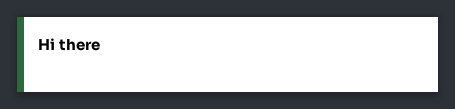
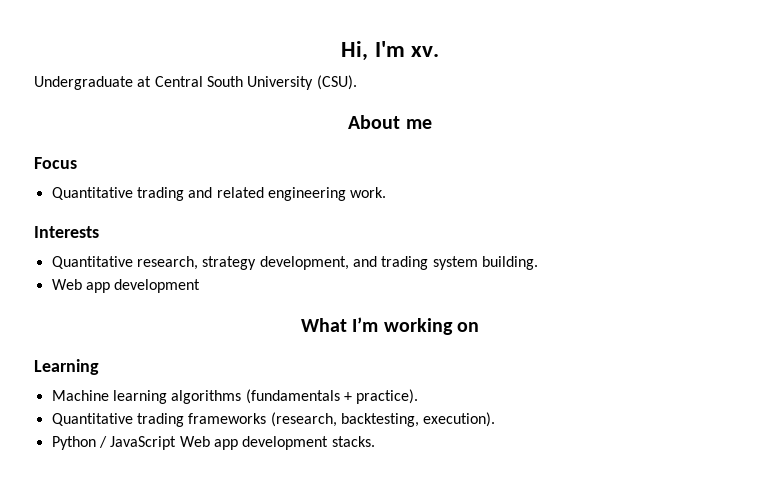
- Hi there
+ Hi, I'm xv.
+ Undergraduate at Central South University (CSU).
+ About me
+ Focus
+ Quantitative trading and related engineering work.
+ Interests
+ Quantitative research, strategy development, and trading system building.
+ Web app development
+ What I’m working on
+ Learning
+ Machine learning algorithms (fundamentals + practice).
+ Quantitative trading frameworks (research, backtesting, execution).
+ Python / JavaScript Web app development stacks.

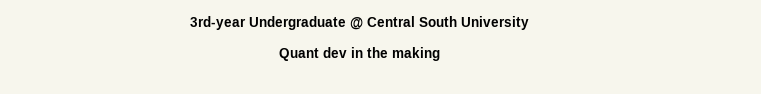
- Hi, I'm xv.
- Undergraduate at Central South University (CSU).
- About me
- Focus
- Quantitative trading and related engineering work.
- Interests
- Quantitative research, strategy development, and trading system building.
- Web app development
- What I’m working on
- Learning
- Machine learning algorithms (fundamentals + practice).
- Quantitative trading frameworks (research, backtesting, execution).
- Python / JavaScript Web app development stacks.
+ 3rd-year Undergraduate @ Central South University
+ Quant dev in the making

